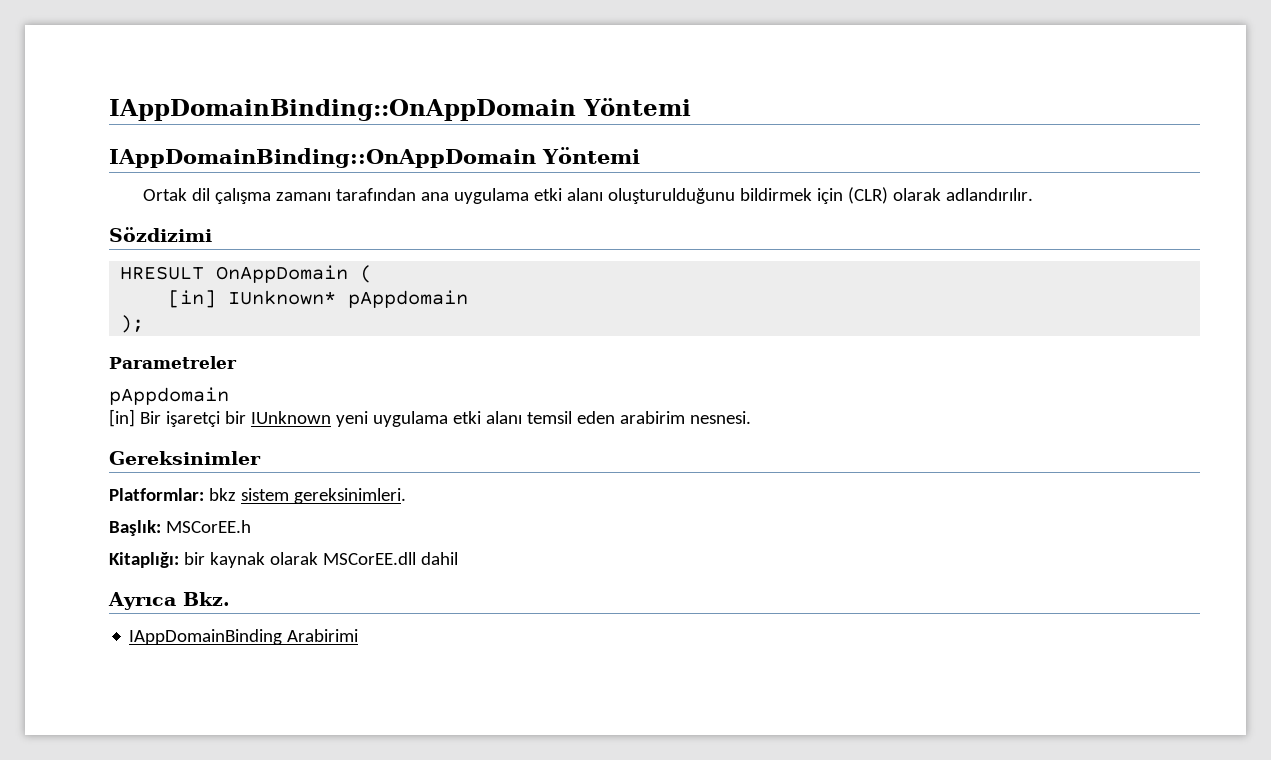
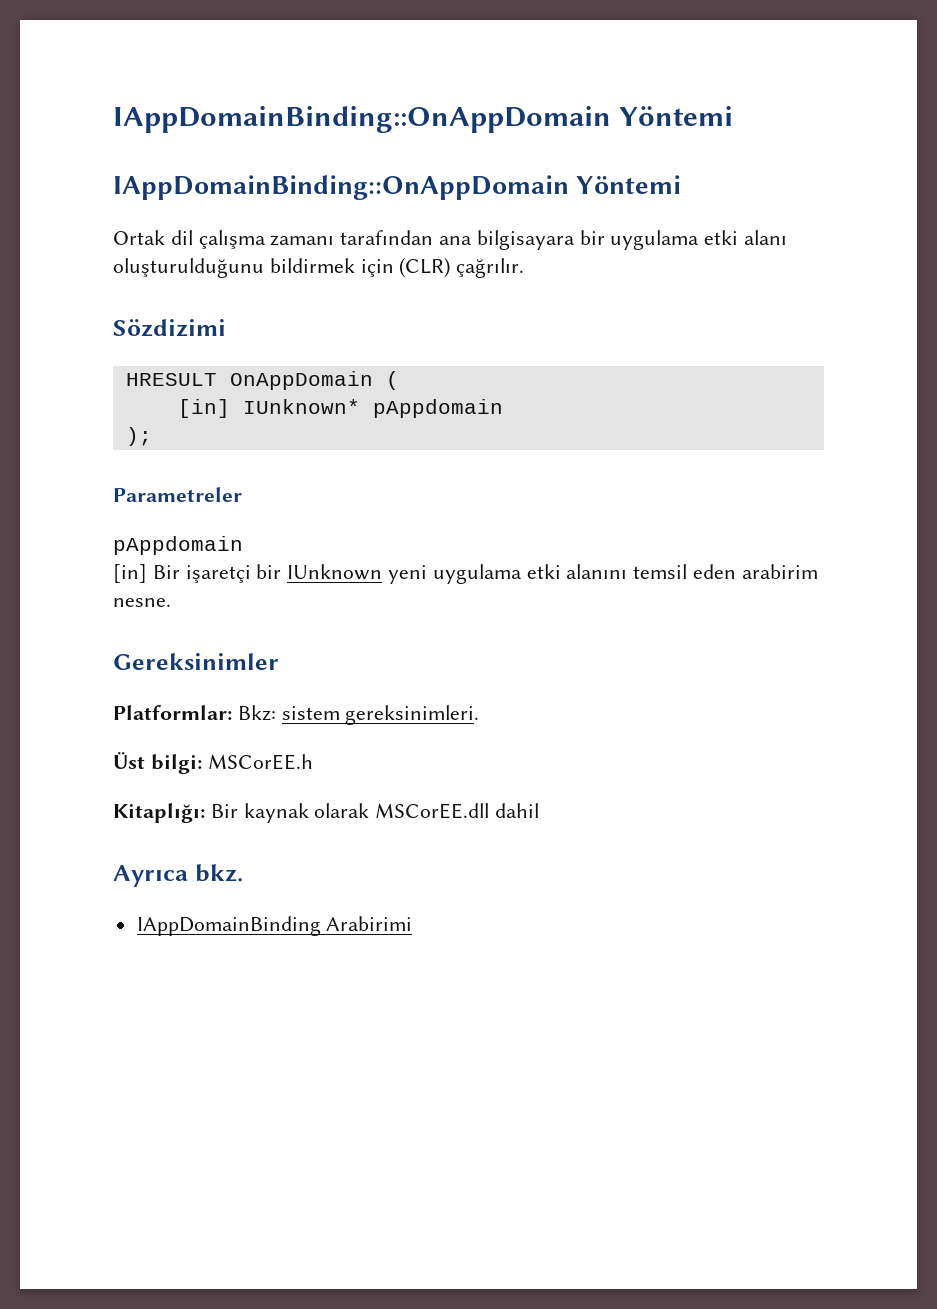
- Ortak dil çalışma zamanı tarafından ana uygulama etki alanı oluşturulduğunu bildirmek için (CLR) olarak adlandırılır.
+ Ortak dil çalışma zamanı tarafından ana bilgisayara bir uygulama etki alanı oluşturulduğunu bildirmek için (CLR) çağrılır.
- [in] Bir işaretçi bir IUnknown yeni uygulama etki alanı temsil eden arabirim nesnesi.
+ [in] Bir işaretçi bir IUnknown yeni uygulama etki alanını temsil eden arabirim nesne.
- Platformlar: bkz sistem gereksinimleri.
+ Platformlar: Bkz: sistem gereksinimleri.
- Başlık: MSCorEE.h
+ Üst bilgi: MSCorEE.h
- Kitaplığı: bir kaynak olarak MSCorEE.dll dahil
+ Kitaplığı: Bir kaynak olarak MSCorEE.dll dahil
- Ayrıca Bkz.
+ Ayrıca bkz.

